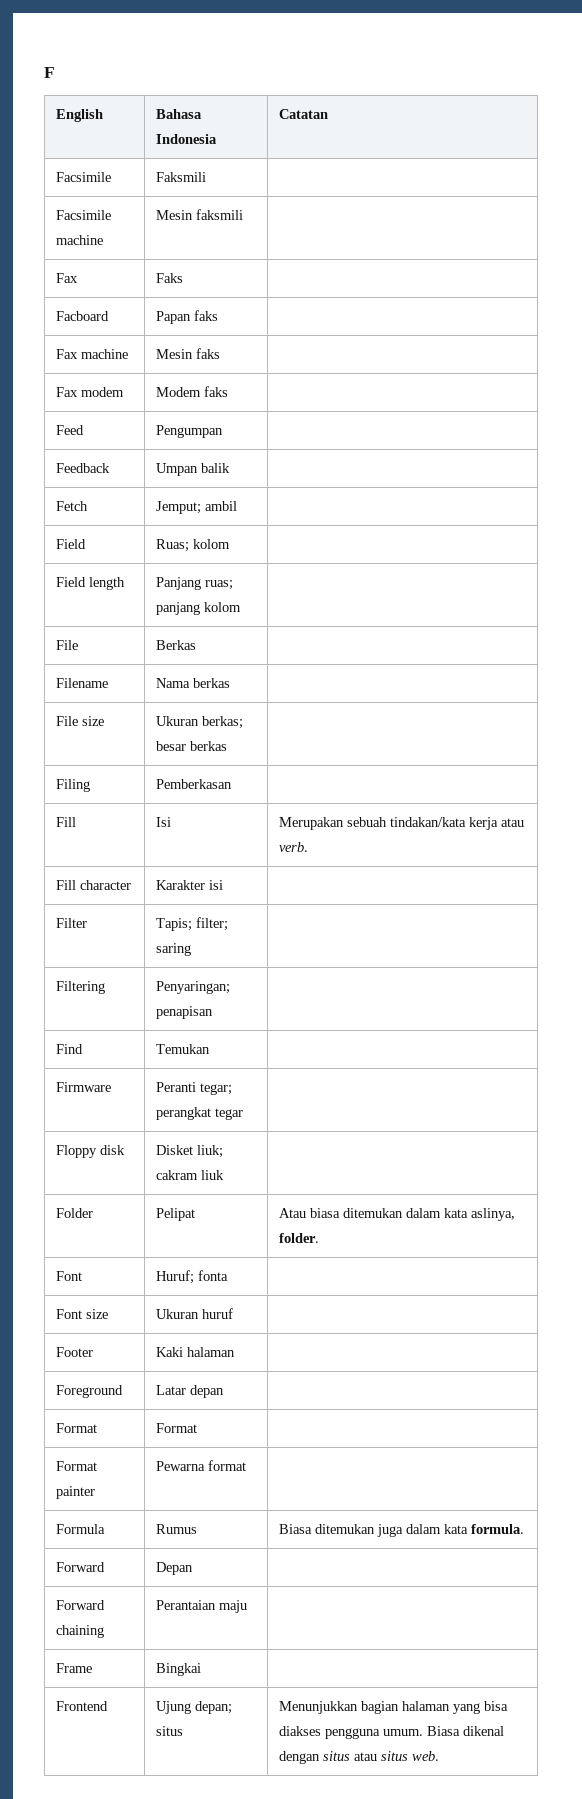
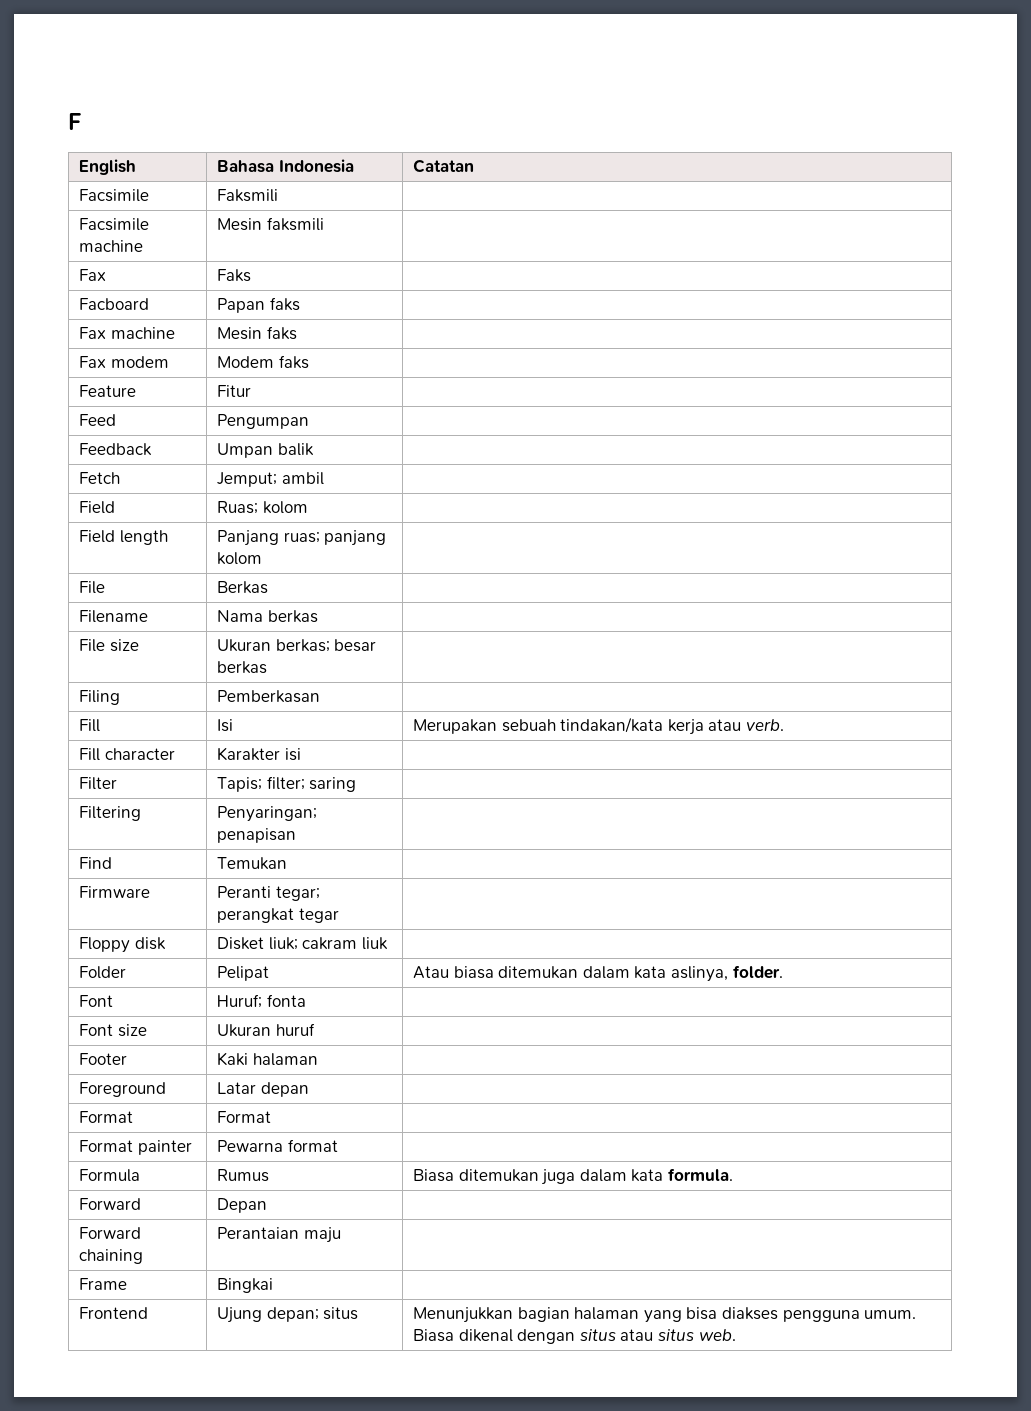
+ Feature | Fitur |

